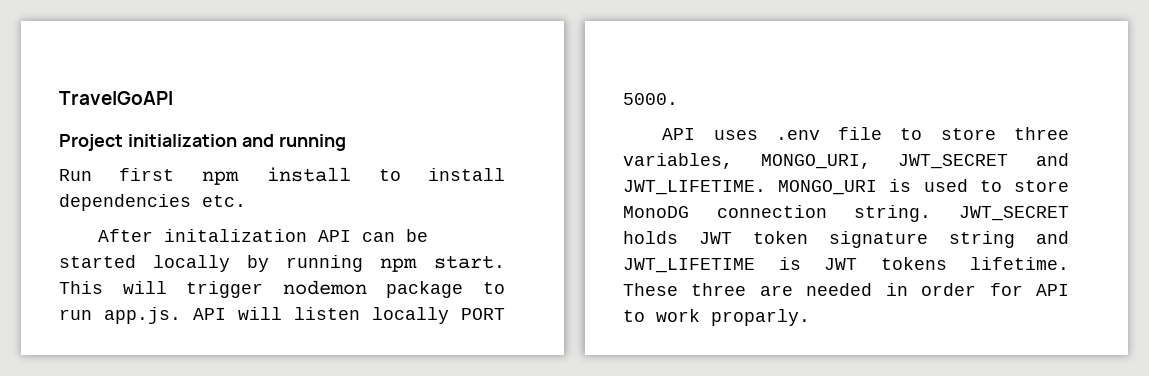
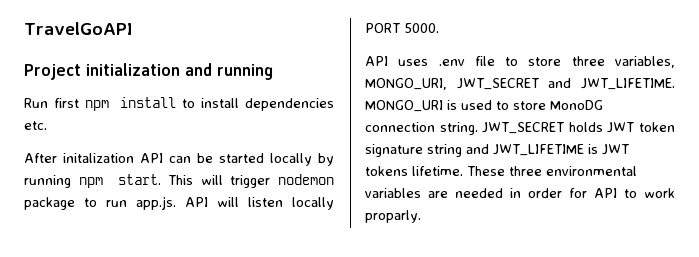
- These three are needed in order for API to work proparly.
+ These three environmental variables are needed in order for API to work proparly.

